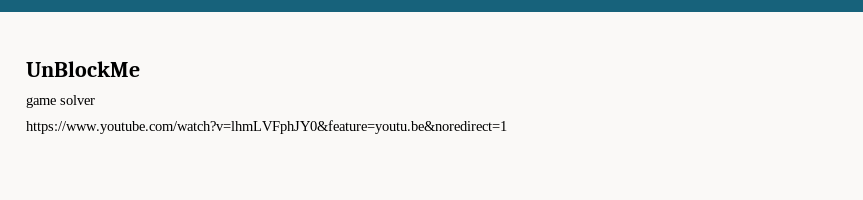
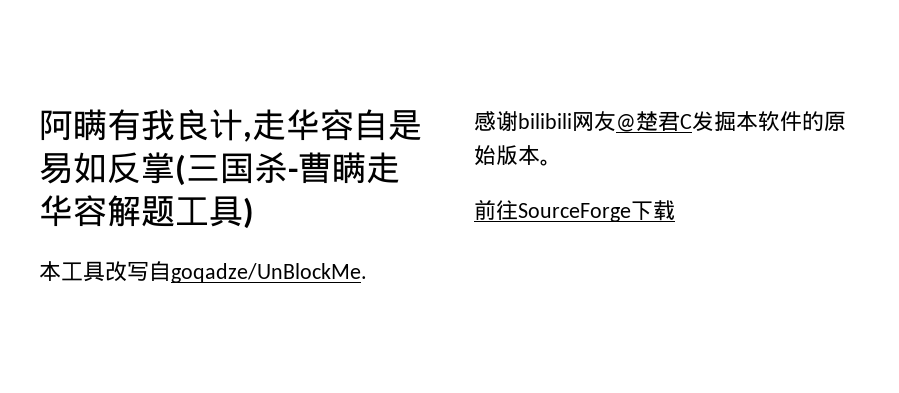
- UnBlockMe
- game solver
- https://www.youtube.com/watch?v=lhmLVFphJY0&feature=youtu.be&noredirect=1
+ 阿瞒有我良计,走华容自是易如反掌(三国杀-曹瞒走华容解题工具)
+ 本工具改写自goqadze/UnBlockMe.
+ 感谢bilibili网友@楚君C发掘本软件的原始版本。
+ 前往SourceForge下载

